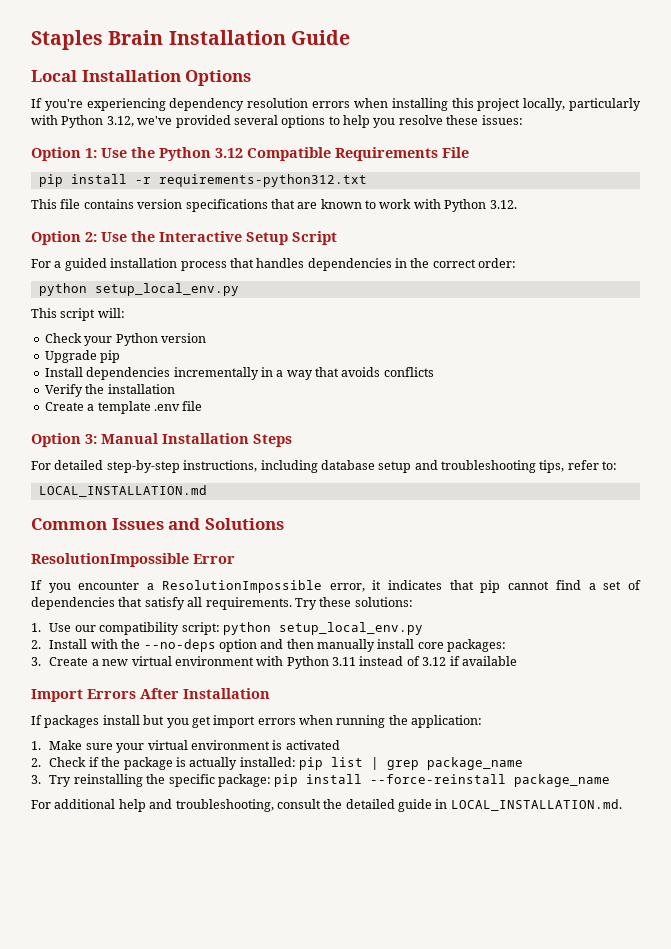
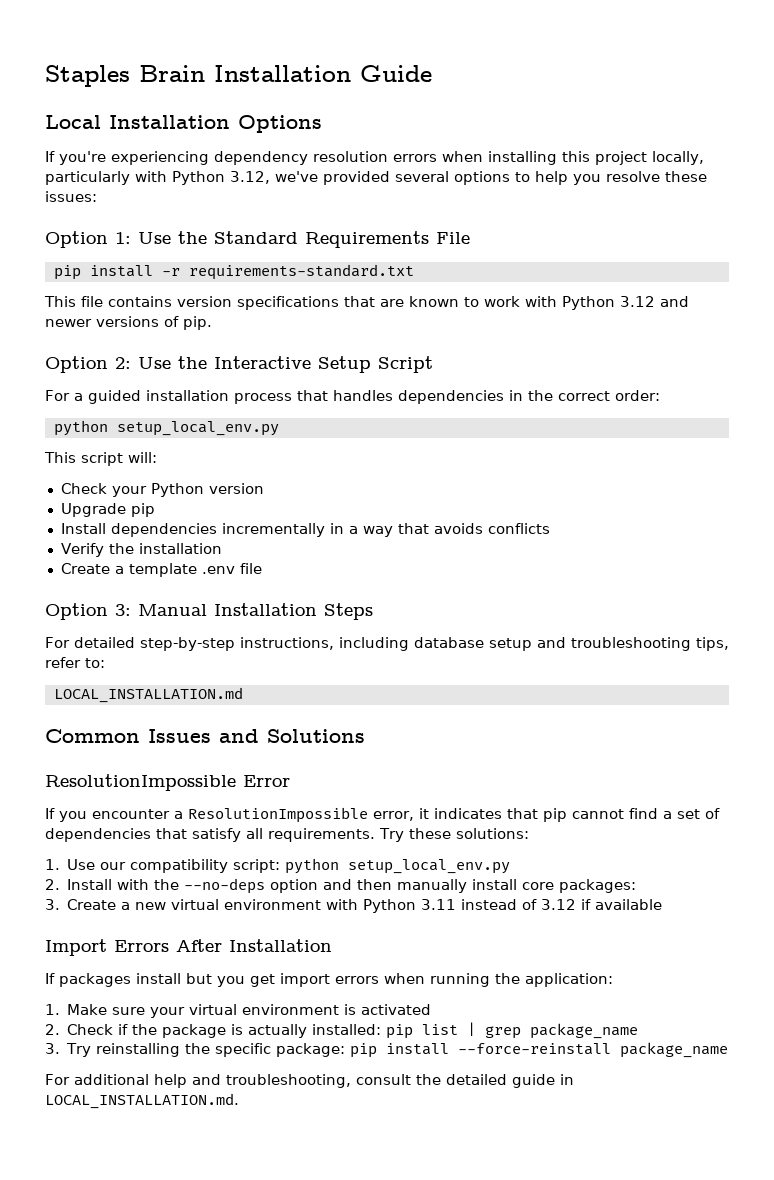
- Option 1: Use the Python 3.12 Compatible Requirements File
+ Option 1: Use the Standard Requirements File
- pip install -r requirements-python312.txt
+ pip install -r requirements-standard.txt
- This file contains version specifications that are known to work with Python 3.12.
+ This file contains version specifications that are known to work with Python 3.12 and newer versions of pip.

